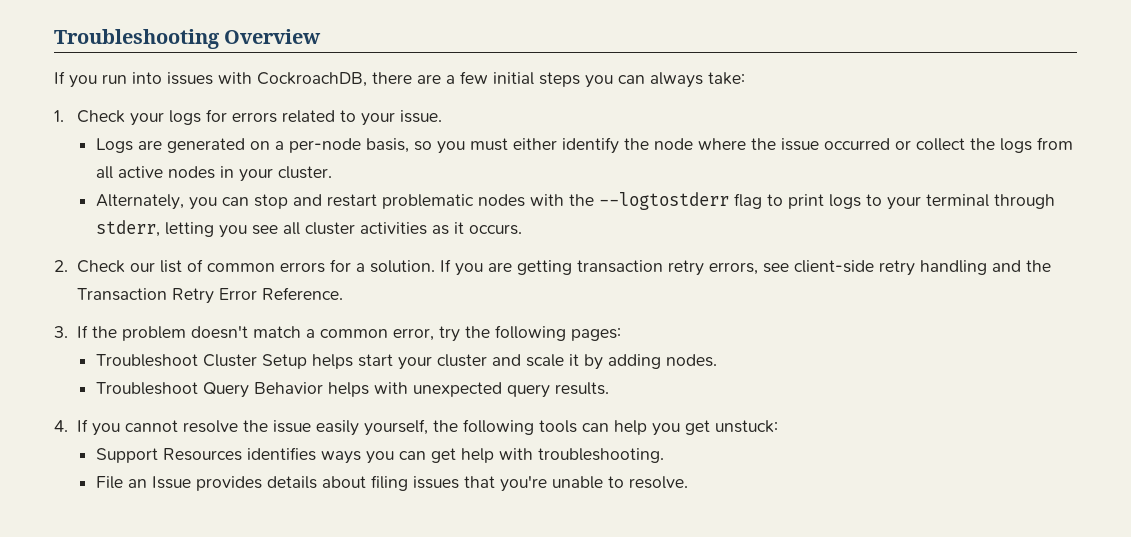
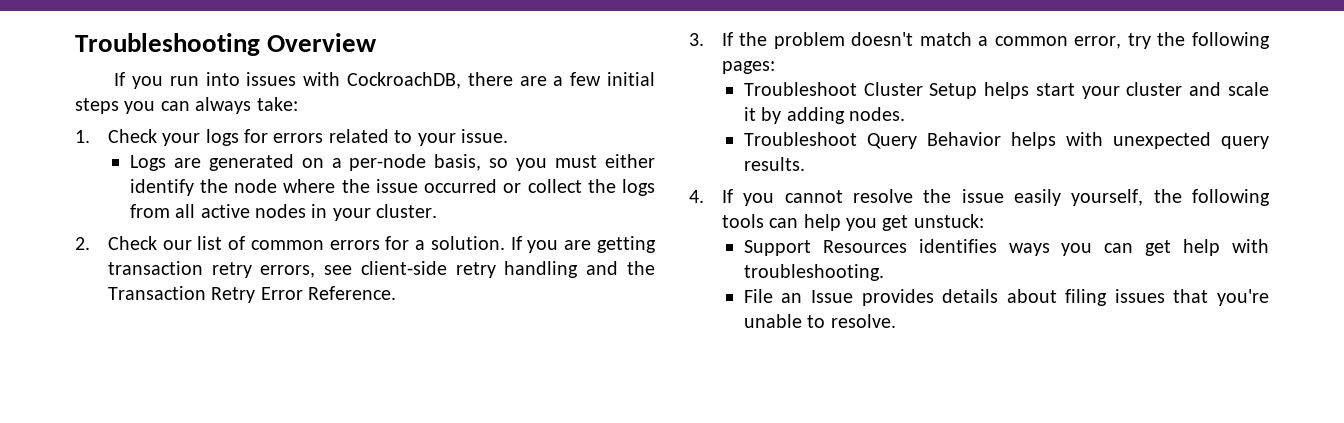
- Alternately, you can stop and restart problematic nodes with the --logtostderr flag to print logs to your terminal through stderr, letting you see all cluster activities as it occurs.

